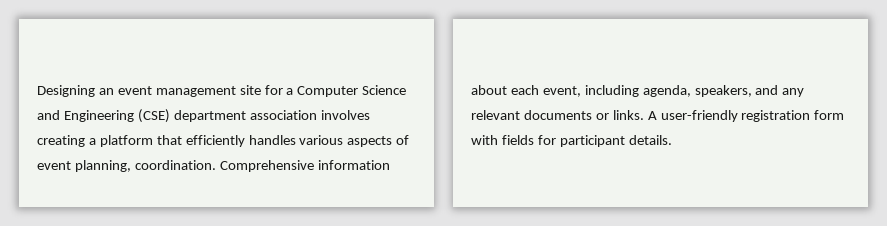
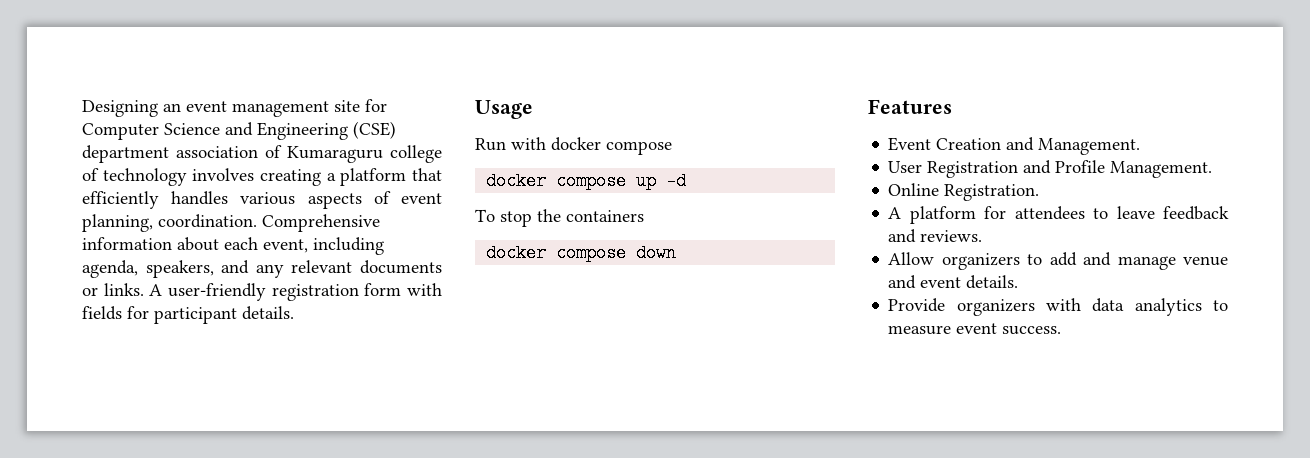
- Designing an event management site for a Computer Science and Engineering (CSE) department association involves creating a platform that efficiently handles various aspects of event planning, coordination.
+ Designing an event management site for Computer Science and Engineering (CSE) department association of Kumaraguru college of technology involves creating a platform that efficiently handles various aspects of event planning, coordination.
+ Usage
+ Run with docker compose
+ docker compose up -d
+ To stop the containers
+ docker compose down
+ Features
+ Event Creation and Management.
+ User Registration and Profile Management.
+ Online Registration.
+ A platform for attendees to leave feedback and reviews.
+ Allow organizers to add and manage venue and event details.
+ Provide organizers with data analytics to measure event success.

